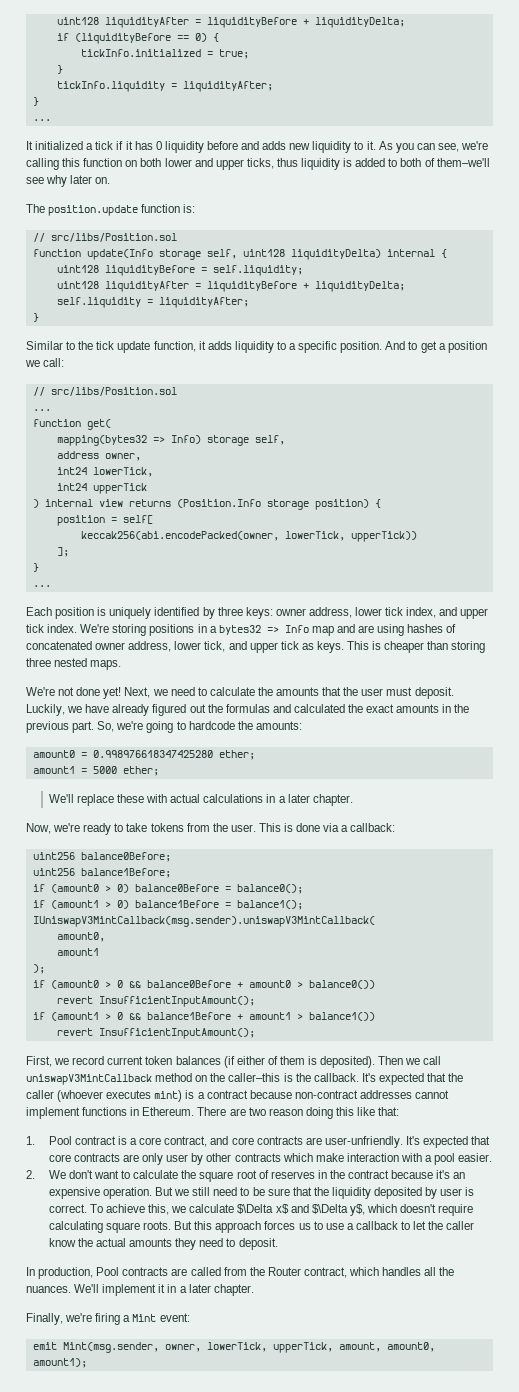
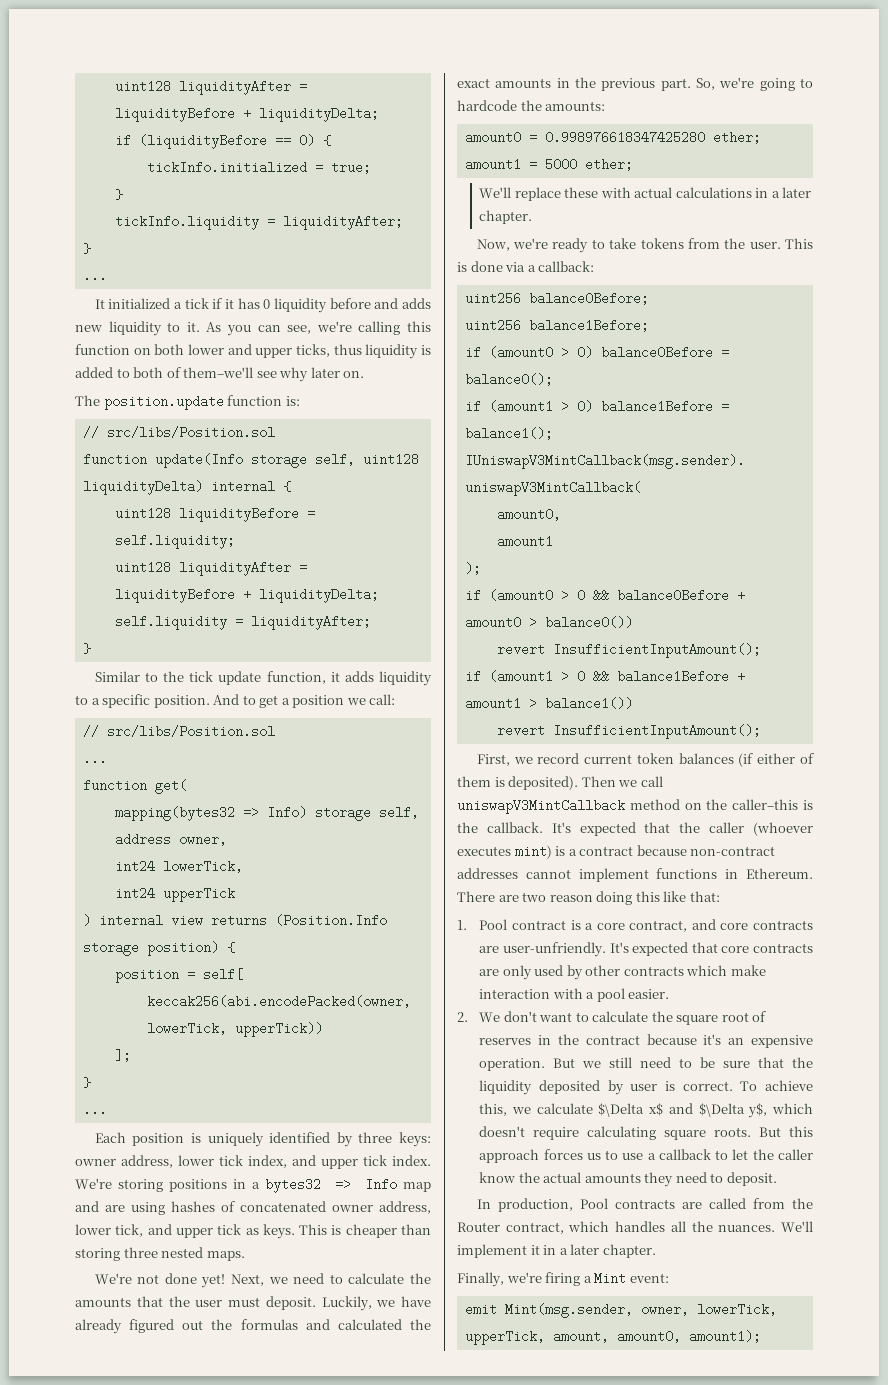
- It's expected that core contracts are only user by other contracts which make interaction with a pool easier.
+ It's expected that core contracts are only used by other contracts which make interaction with a pool easier.

